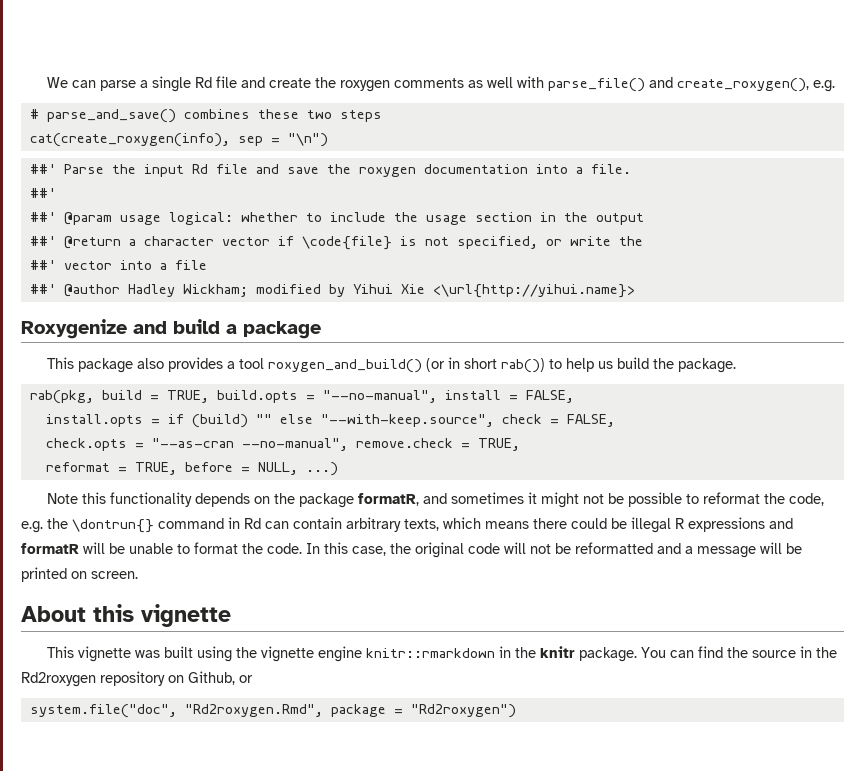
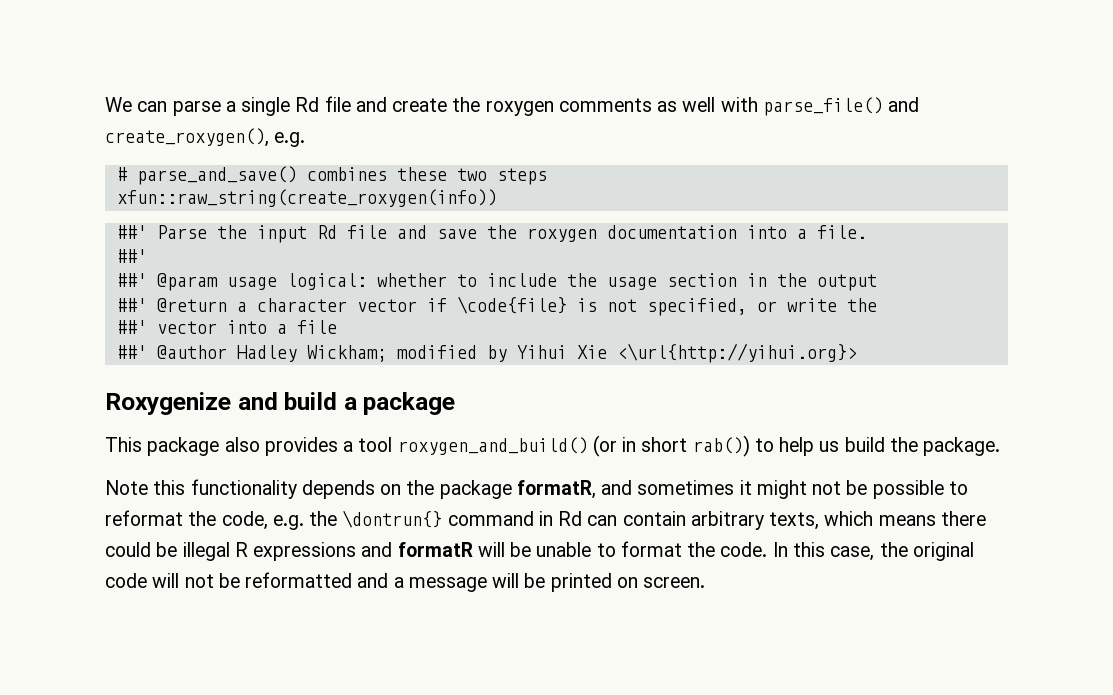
- cat(create_roxygen(info), sep = "\n")
+ xfun::raw_string(create_roxygen(info))
- ##' @author Hadley Wickham; modified by Yihui Xie <\url{http://yihui.name}>
+ ##' @author Hadley Wickham; modified by Yihui Xie <\url{http://yihui.org}>
- rab(pkg, build = TRUE, build.opts = "--no-manual", install = FALSE,
- install.opts = if (build) "" else "--with-keep.source", check = FALSE,
- check.opts = "--as-cran --no-manual", remove.check = TRUE,
- reformat = TRUE, before = NULL, ...)
- About this vignette
- This vignette was built using the vignette engine knitr::rmarkdown in the knitr package. You can find the source in the Rd2roxygen repository on Github, or
- system.file("doc", "Rd2roxygen.Rmd", package = "Rd2roxygen")

